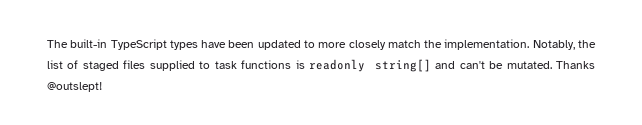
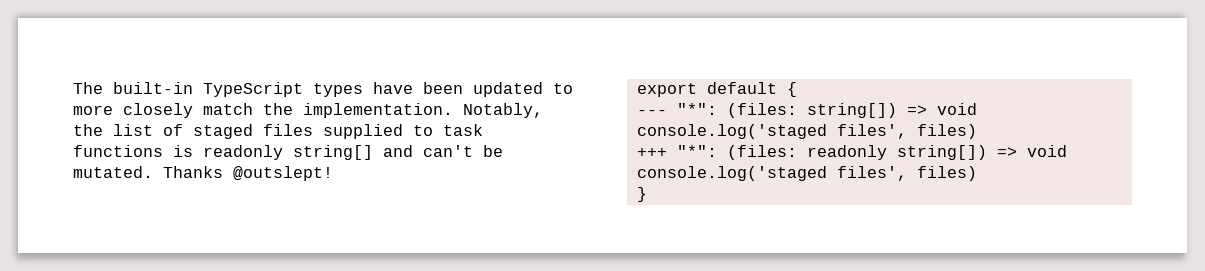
+ export default {
+ --- "*": (files: string[]) => void console.log('staged files', files)
+ +++ "*": (files: readonly string[]) => void console.log('staged files', files)
+ }

